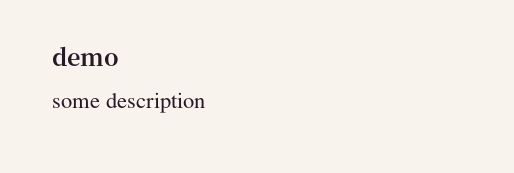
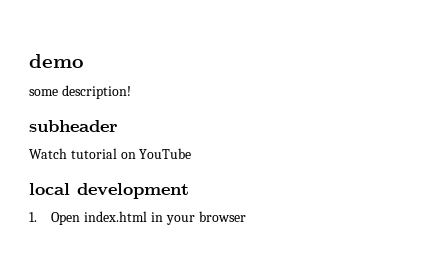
- some description
+ some description!
+ subheader
+ Watch tutorial on YouTube
+ local development
+ 1. Open index.html in your browser

